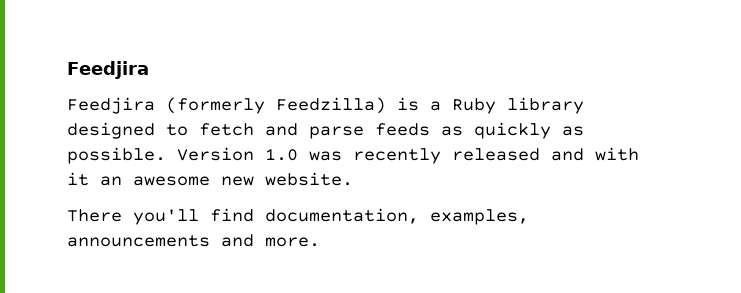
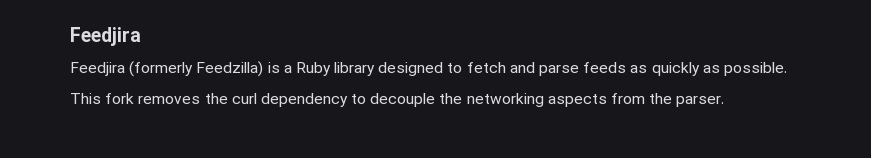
- Feedjira (formerly Feedzilla) is a Ruby library designed to fetch and parse feeds as quickly as possible. Version 1.0 was recently released and with it an awesome new website.
- There you'll find documentation, examples, announcements and more.
+ Feedjira (formerly Feedzilla) is a Ruby library designed to fetch and parse feeds as quickly as possible.
+ This fork removes the curl dependency to decouple the networking aspects from the parser.

